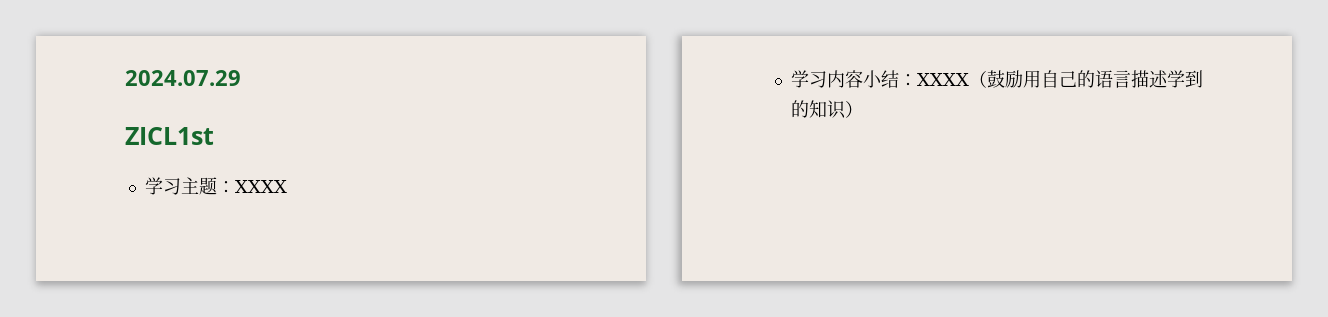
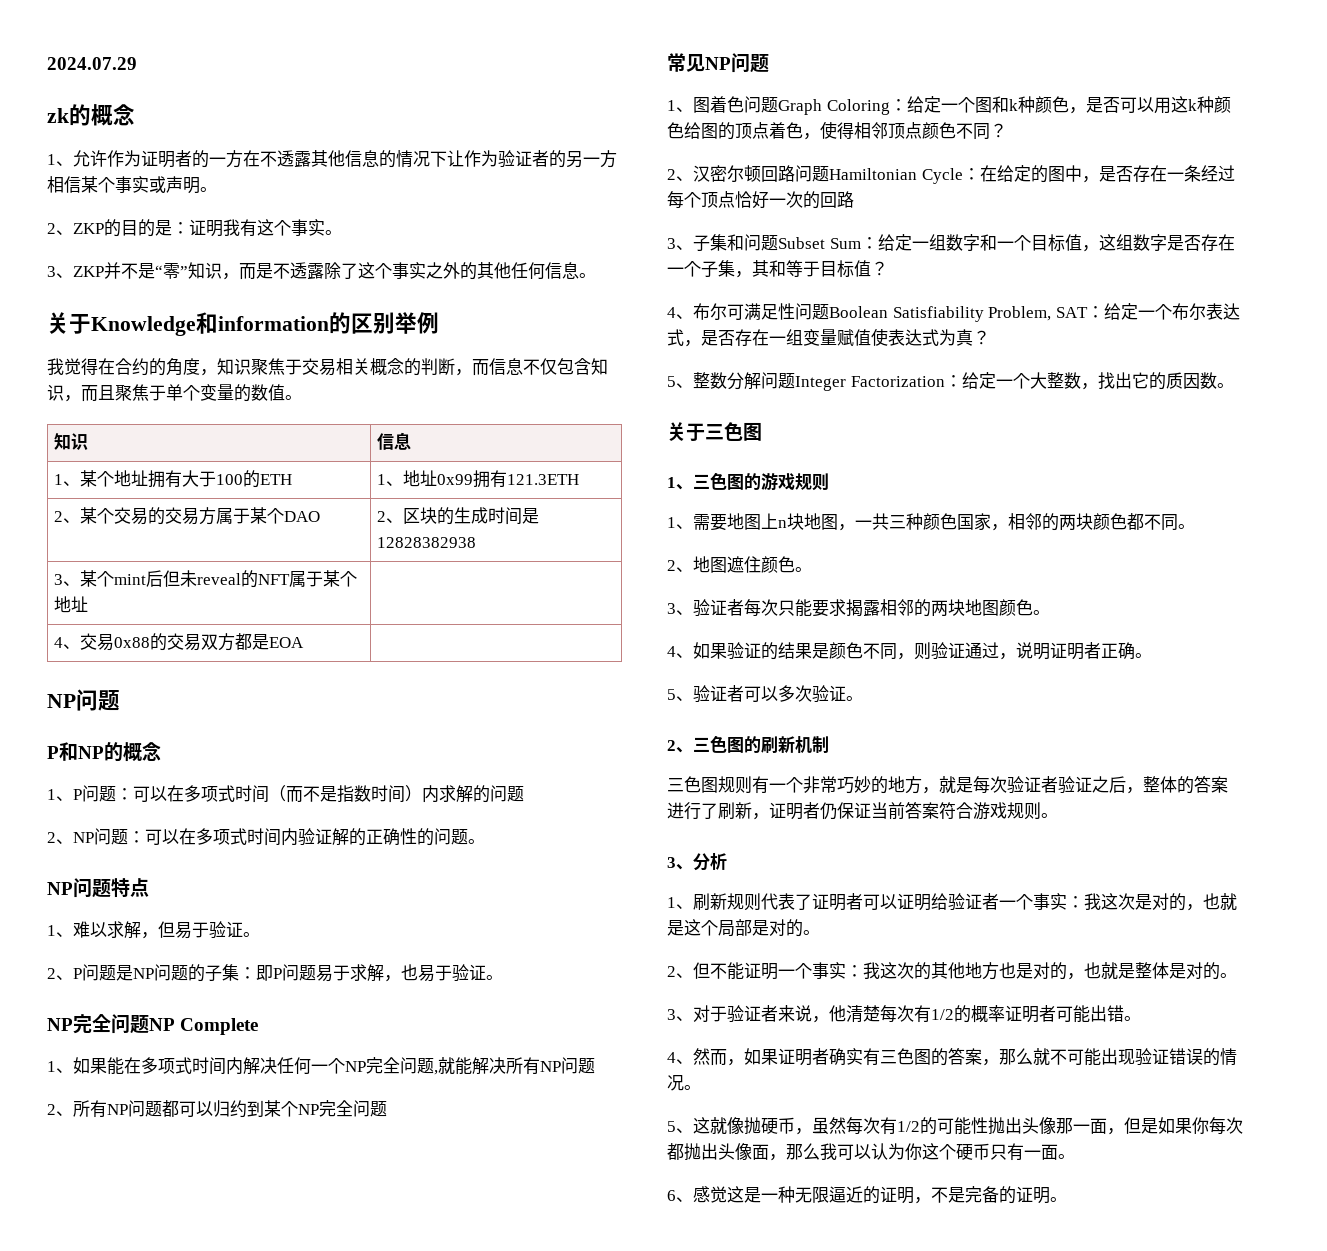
- ZICL1st
- 学习主题：XXXX
- 学习内容小结：XXXX（鼓励用自己的语言描述学到的知识）
+ zk的概念
+ 1、允许作为证明者的一方在不透露其他信息的情况下让作为验证者的另一方相信某个事实或声明。
+ 2、ZKP的目的是：证明我有这个事实。
+ 3、ZKP并不是“零”知识，而是不透露除了这个事实之外的其他任何信息。
+ 关于Knowledge和information的区别举例
+ 我觉得在合约的角度，知识聚焦于交易相关概念的判断，而信息不仅包含知识，而且聚焦于单个变量的数值。
+ 知识 | 信息
+ 1、某个地址拥有大于100的ETH | 1、地址0x99拥有121.3ETH
+ 2、某个交易的交易方属于某个DAO | 2、区块的生成时间是12828382938
+ 3、某个mint后但未reveal的NFT属于某个地址 |
+ 4、交易0x88的交易双方都是EOA |
+ NP问题
+ P和NP的概念
+ 1、P问题：可以在多项式时间（而不是指数时间）内求解的问题
+ 2、NP问题：可以在多项式时间内验证解的正确性的问题。
+ NP问题特点
+ 1、难以求解，但易于验证。
+ 2、P问题是NP问题的子集：即P问题易于求解，也易于验证。
+ NP完全问题NP Complete
+ 1、如果能在多项式时间内解决任何一个NP完全问题,就能解决所有NP问题
+ 2、所有NP问题都可以归约到某个NP完全问题
+ 常见NP问题
+ 1、图着色问题Graph Coloring：给定一个图和k种颜色，是否可以用这k种颜色给图的顶点着色，使得相邻顶点颜色不同？
+ 2、汉密尔顿回路问题Hamiltonian Cycle：在给定的图中，是否存在一条经过每个顶点恰好一次的回路
+ 3、子集和问题Subset Sum：给定一组数字和一个目标值，这组数字是否存在一个子集，其和等于目标值？
+ 4、布尔可满足性问题Boolean Satisfiability Problem, SAT：给定一个布尔表达式，是否存在一组变量赋值使表达式为真？
+ 5、整数分解问题Integer Factorization：给定一个大整数，找出它的质因数。
+ 关于三色图
+ 1、三色图的游戏规则
+ 1、需要地图上n块地图，一共三种颜色国家，相邻的两块颜色都不同。
+ 2、地图遮住颜色。
+ 3、验证者每次只能要求揭露相邻的两块地图颜色。
+ 4、如果验证的结果是颜色不同，则验证通过，说明证明者正确。
+ 5、验证者可以多次验证。
+ 2、三色图的刷新机制
+ 三色图规则有一个非常巧妙的地方，就是每次验证者验证之后，整体的答案进行了刷新，证明者仍保证当前答案符合游戏规则。
+ 3、分析
+ 1、刷新规则代表了证明者可以证明给验证者一个事实：我这次是对的，也就是这个局部是对的。
+ 2、但不能证明一个事实：我这次的其他地方也是对的，也就是整体是对的。
+ 3、对于验证者来说，他清楚每次有1/2的概率证明者可能出错。
+ 4、然而，如果证明者确实有三色图的答案，那么就不可能出现验证错误的情况。
+ 5、这就像抛硬币，虽然每次有1/2的可能性抛出头像那一面，但是如果你每次都抛出头像面，那么我可以认为你这个硬币只有一面。
+ 6、感觉这是一种无限逼近的证明，不是完备的证明。

